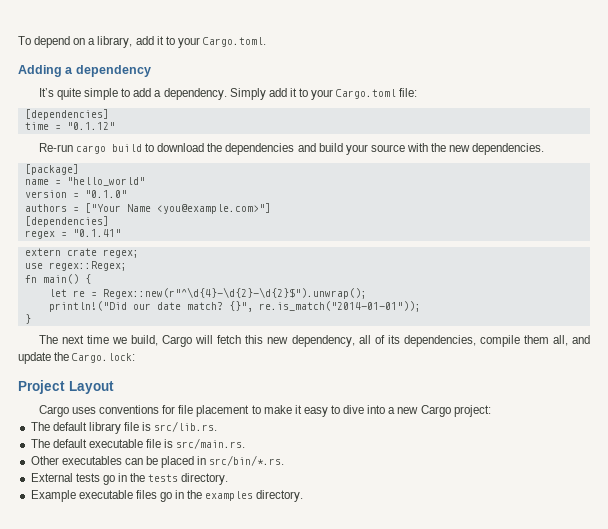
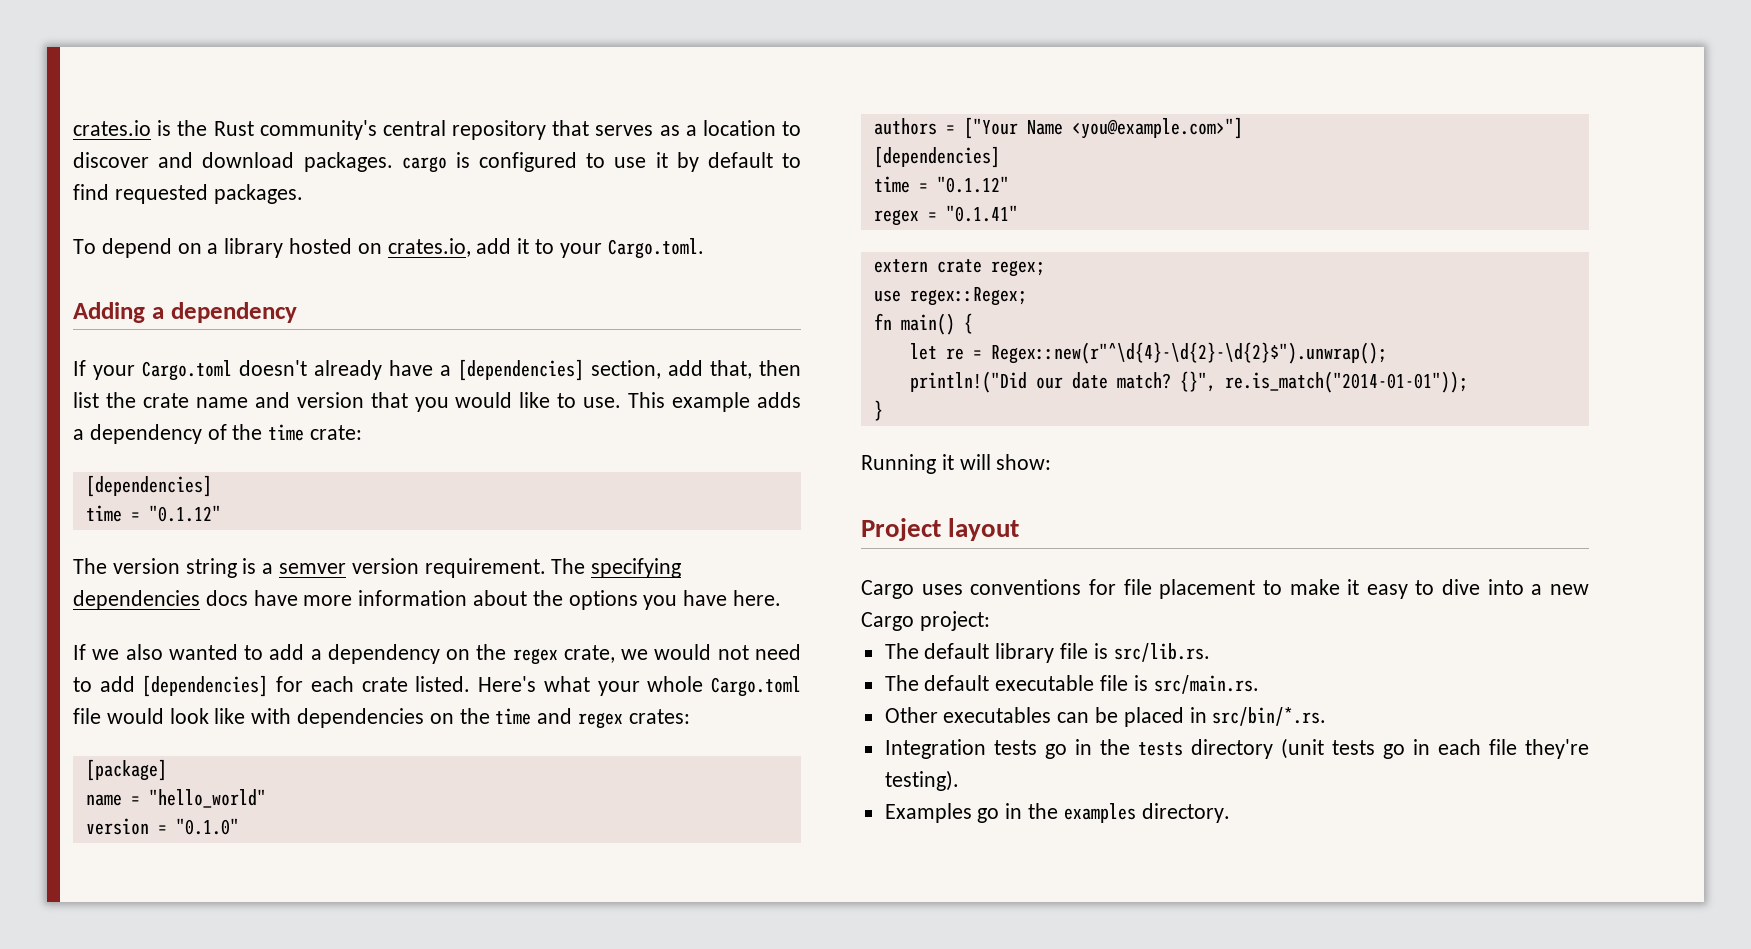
- To depend on a library, add it to your Cargo.toml.
+ crates.io is the Rust community's central repository that serves as a location to discover and download packages. cargo is configured to use it by default to find requested packages.
+ To depend on a library hosted on crates.io, add it to your Cargo.toml.
- It’s quite simple to add a dependency. Simply add it to your Cargo.toml file:
+ If your Cargo.toml doesn't already have a [dependencies] section, add that, then list the crate name and version that you would like to use. This example adds a dependency of the time crate:
  [dependencies]
  time = "0.1.12"
- Re-run cargo build to download the dependencies and build your source with the new dependencies.
+ The version string is a semver version requirement. The specifying dependencies docs have more information about the options you have here.
+ If we also wanted to add a dependency on the regex crate, we would not need to add [dependencies] for each crate listed. Here's what your whole Cargo.toml file would look like with dependencies on the time and regex crates:
  authors = ["Your Name <you@example.com>"]
  [dependencies]
+ time = "0.1.12"
- The next time we build, Cargo will fetch this new dependency, all of its dependencies, compile them all, and update the Cargo.lock:
+ Running it will show:
- Project Layout
+ Project layout
- External tests go in the tests directory.
- Example executable files go in the examples directory.
+ Integration tests go in the tests directory (unit tests go in each file they're testing).
+ Examples go in the examples directory.

